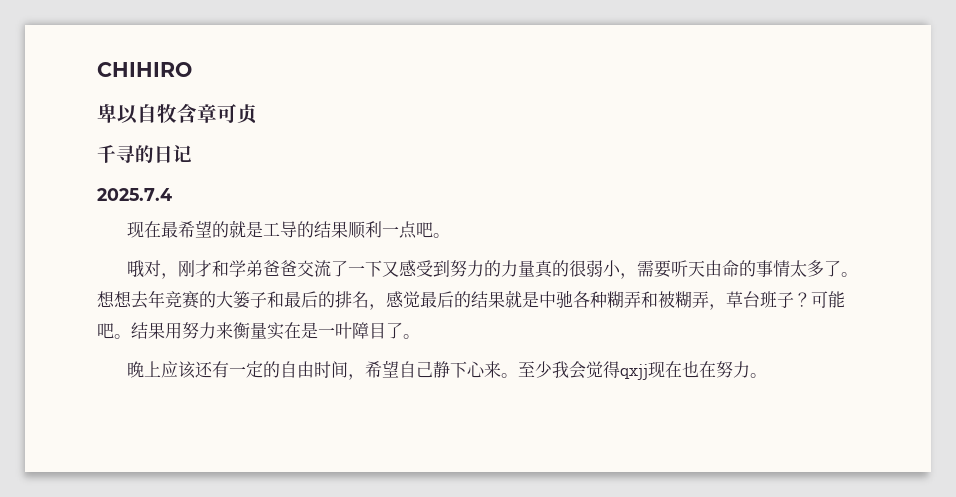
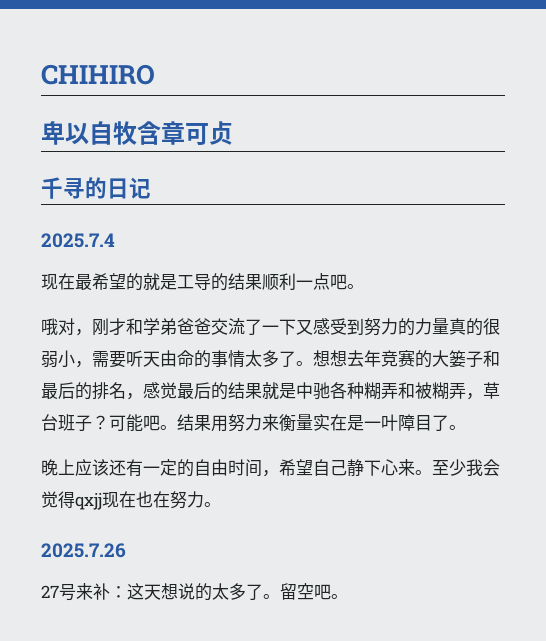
+ 2025.7.26
+ 27号来补：这天想说的太多了。留空吧。

